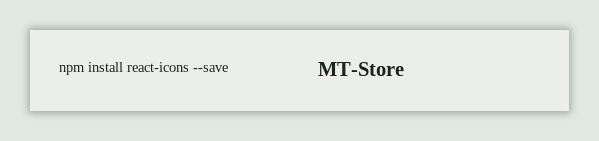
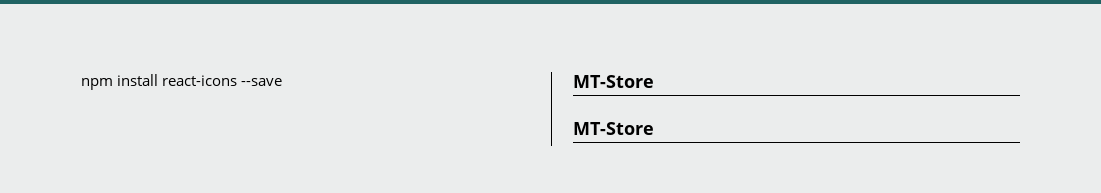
  npm install react-icons --save
+ MT-Store

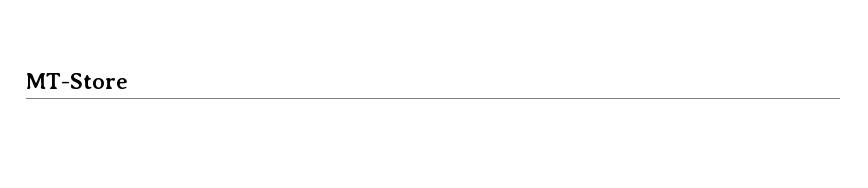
- npm install react-icons --save
- MT-Store

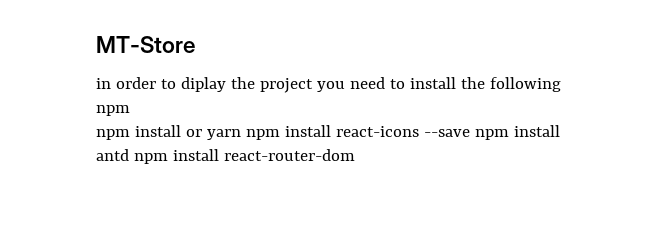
+ in order to diplay the project you need to install the following npm
+ npm install or yarn npm install react-icons --save npm install antd npm install react-router-dom

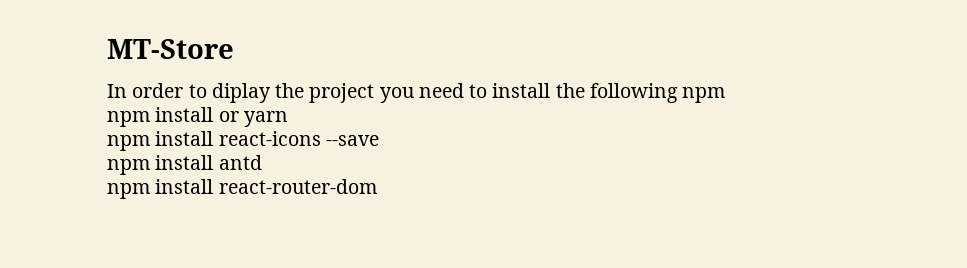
- in order to diplay the project you need to install the following npm
+ In order to diplay the project you need to install the following npm
- npm install or yarn npm install react-icons --save npm install antd npm install react-router-dom
+ npm install or yarn
+ npm install react-icons --save
+ npm install antd
+ npm install react-router-dom

